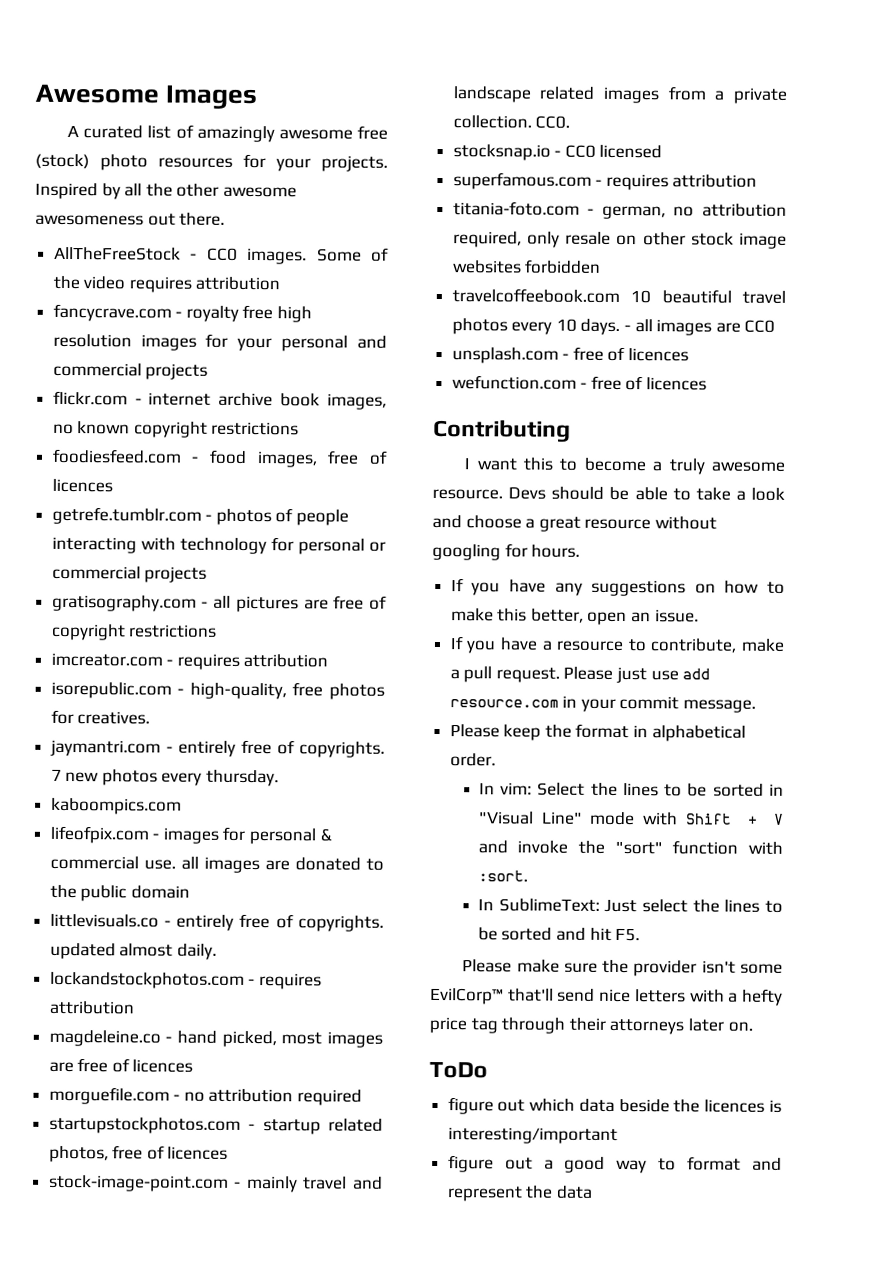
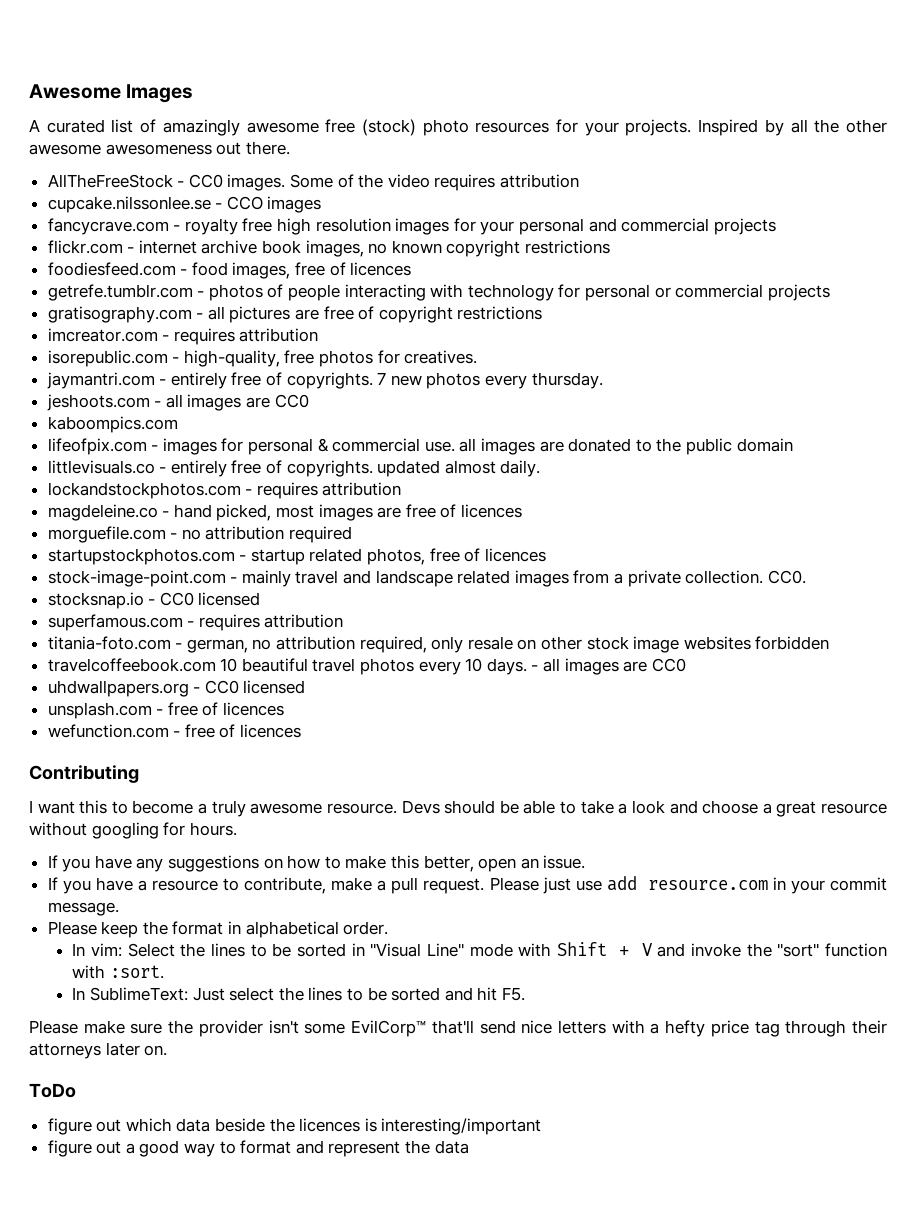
+ cupcake.nilssonlee.se - CCO images
+ jeshoots.com - all images are CC0
+ uhdwallpapers.org - CC0 licensed

